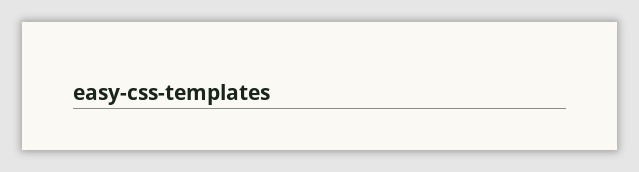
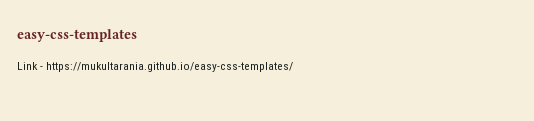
+ Link - https://mukultarania.github.io/easy-css-templates/

